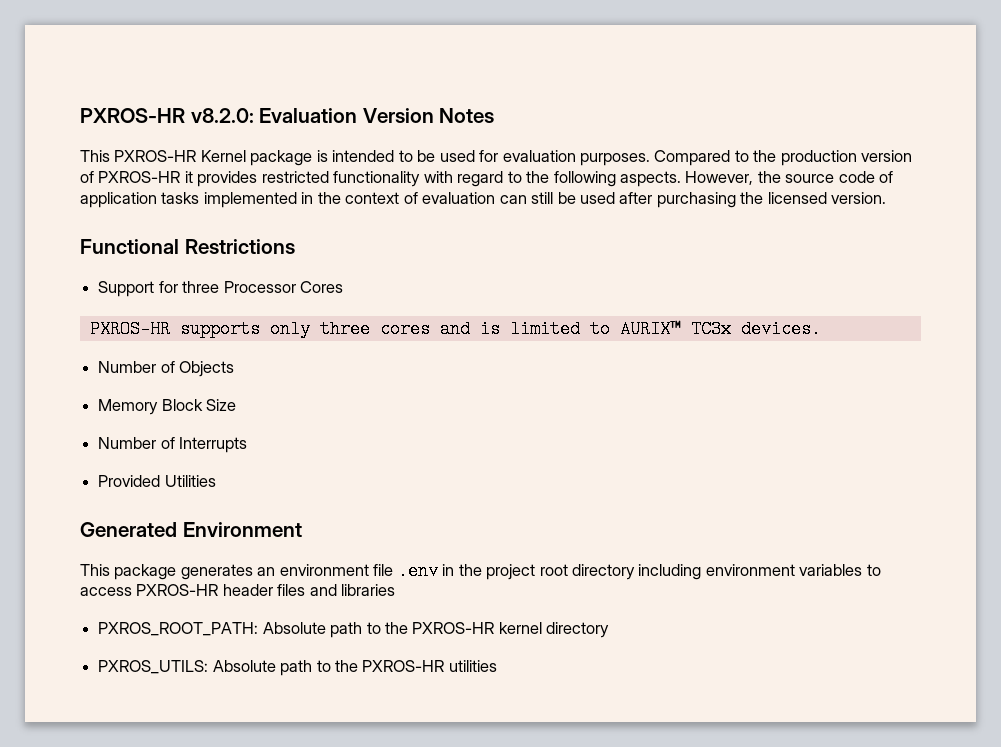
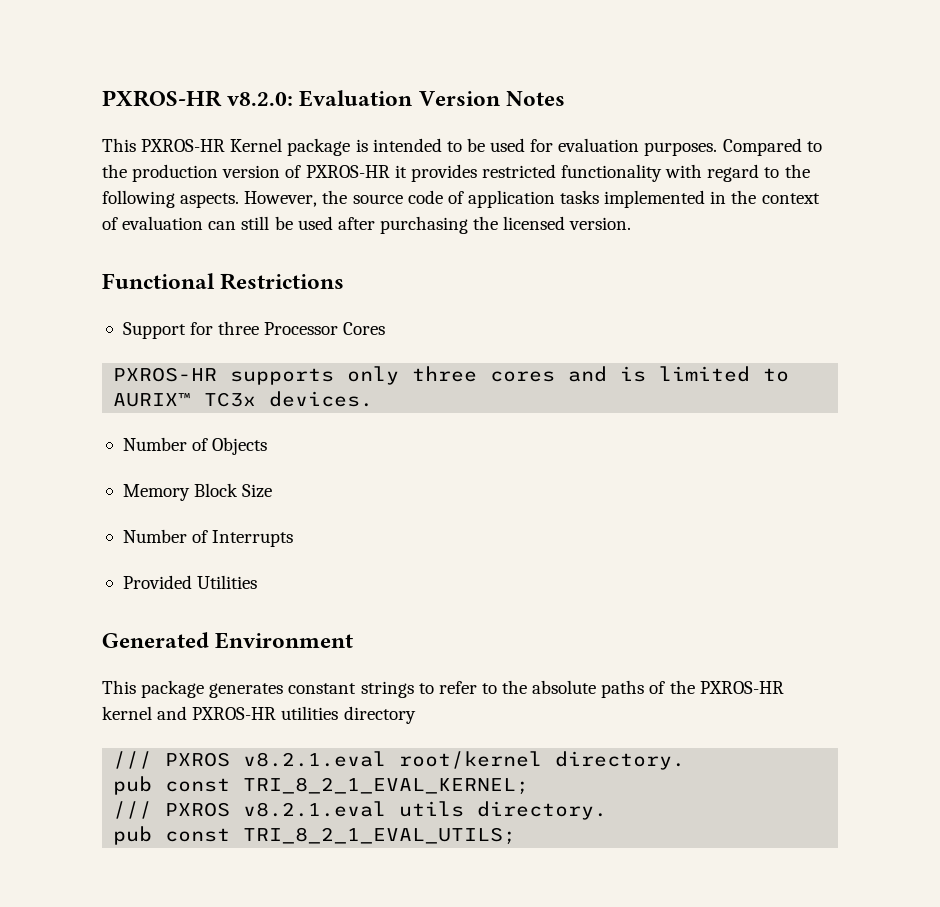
- This package generates an environment file .env in the project root directory including environment variables to access PXROS-HR header files and libraries
- PXROS_ROOT_PATH: Absolute path to the PXROS-HR kernel directory
- PXROS_UTILS: Absolute path to the PXROS-HR utilities
+ This package generates constant strings to refer to the absolute paths of the PXROS-HR kernel and PXROS-HR utilities directory
+ /// PXROS v8.2.1.eval root/kernel directory.
+ pub const TRI_8_2_1_EVAL_KERNEL;
+ /// PXROS v8.2.1.eval utils directory.
+ pub const TRI_8_2_1_EVAL_UTILS;

